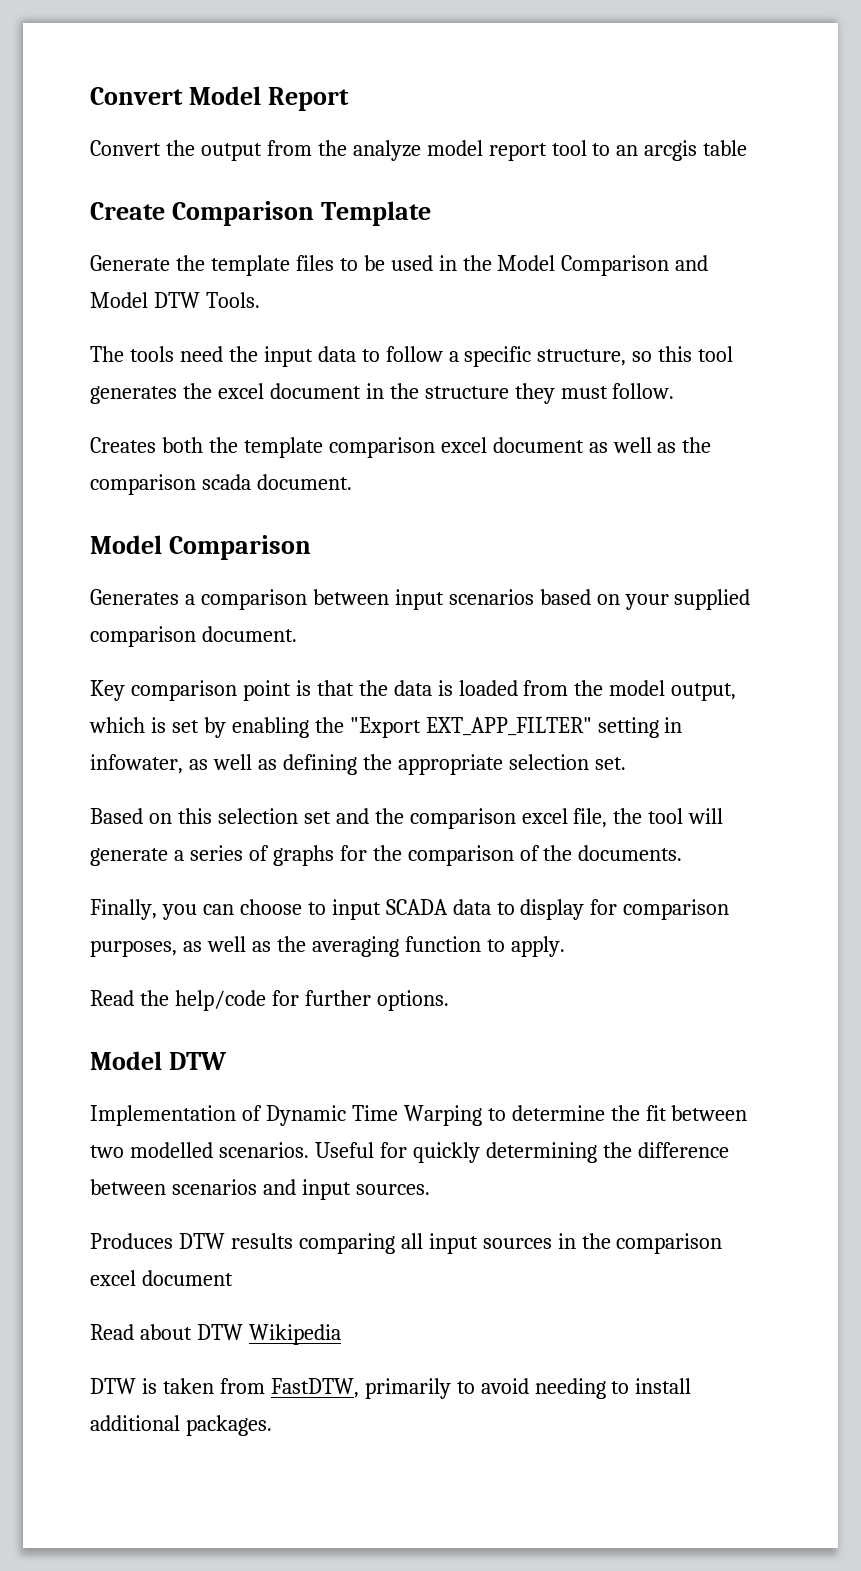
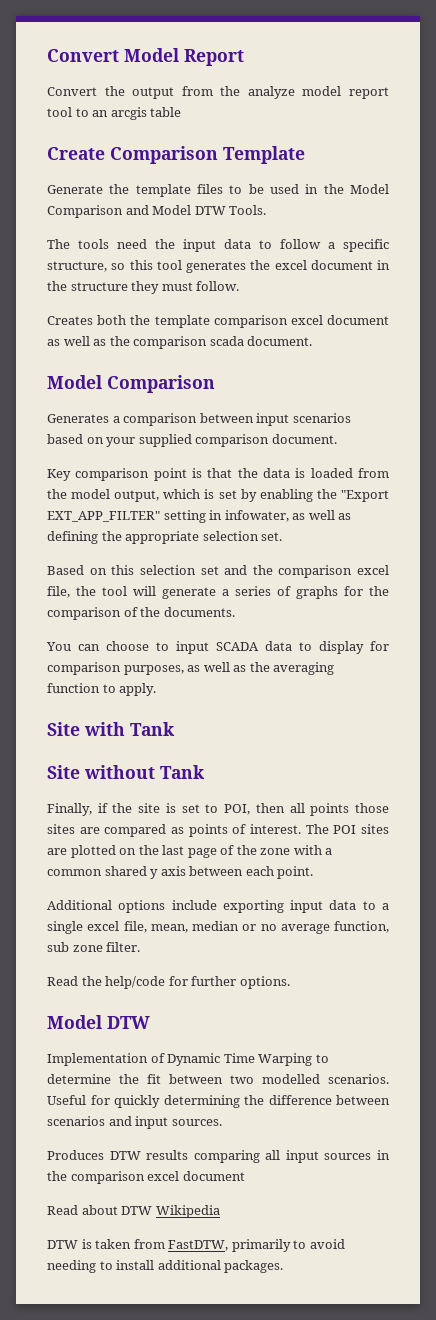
- Finally, you can choose to input SCADA data to display for comparison purposes, as well as the averaging function to apply.
+ You can choose to input SCADA data to display for comparison purposes, as well as the averaging function to apply.
+ Site with Tank
+ Site without Tank
+ Finally, if the site is set to POI, then all points those sites are compared as points of interest. The POI sites are plotted on the last page of the zone with a common shared y axis between each point.
+ Additional options include exporting input data to a single excel file, mean, median or no average function, sub zone filter.

